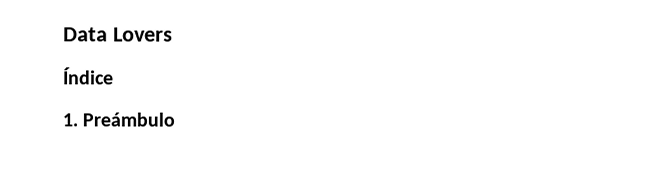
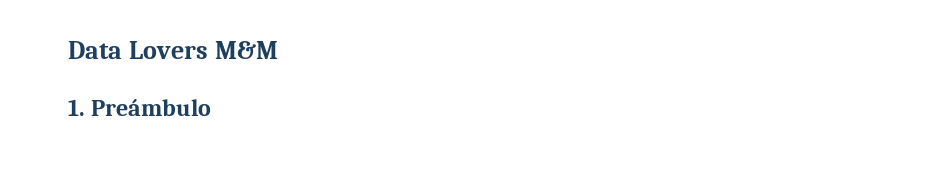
- Data Lovers
- Índice
+ Data Lovers M&M

